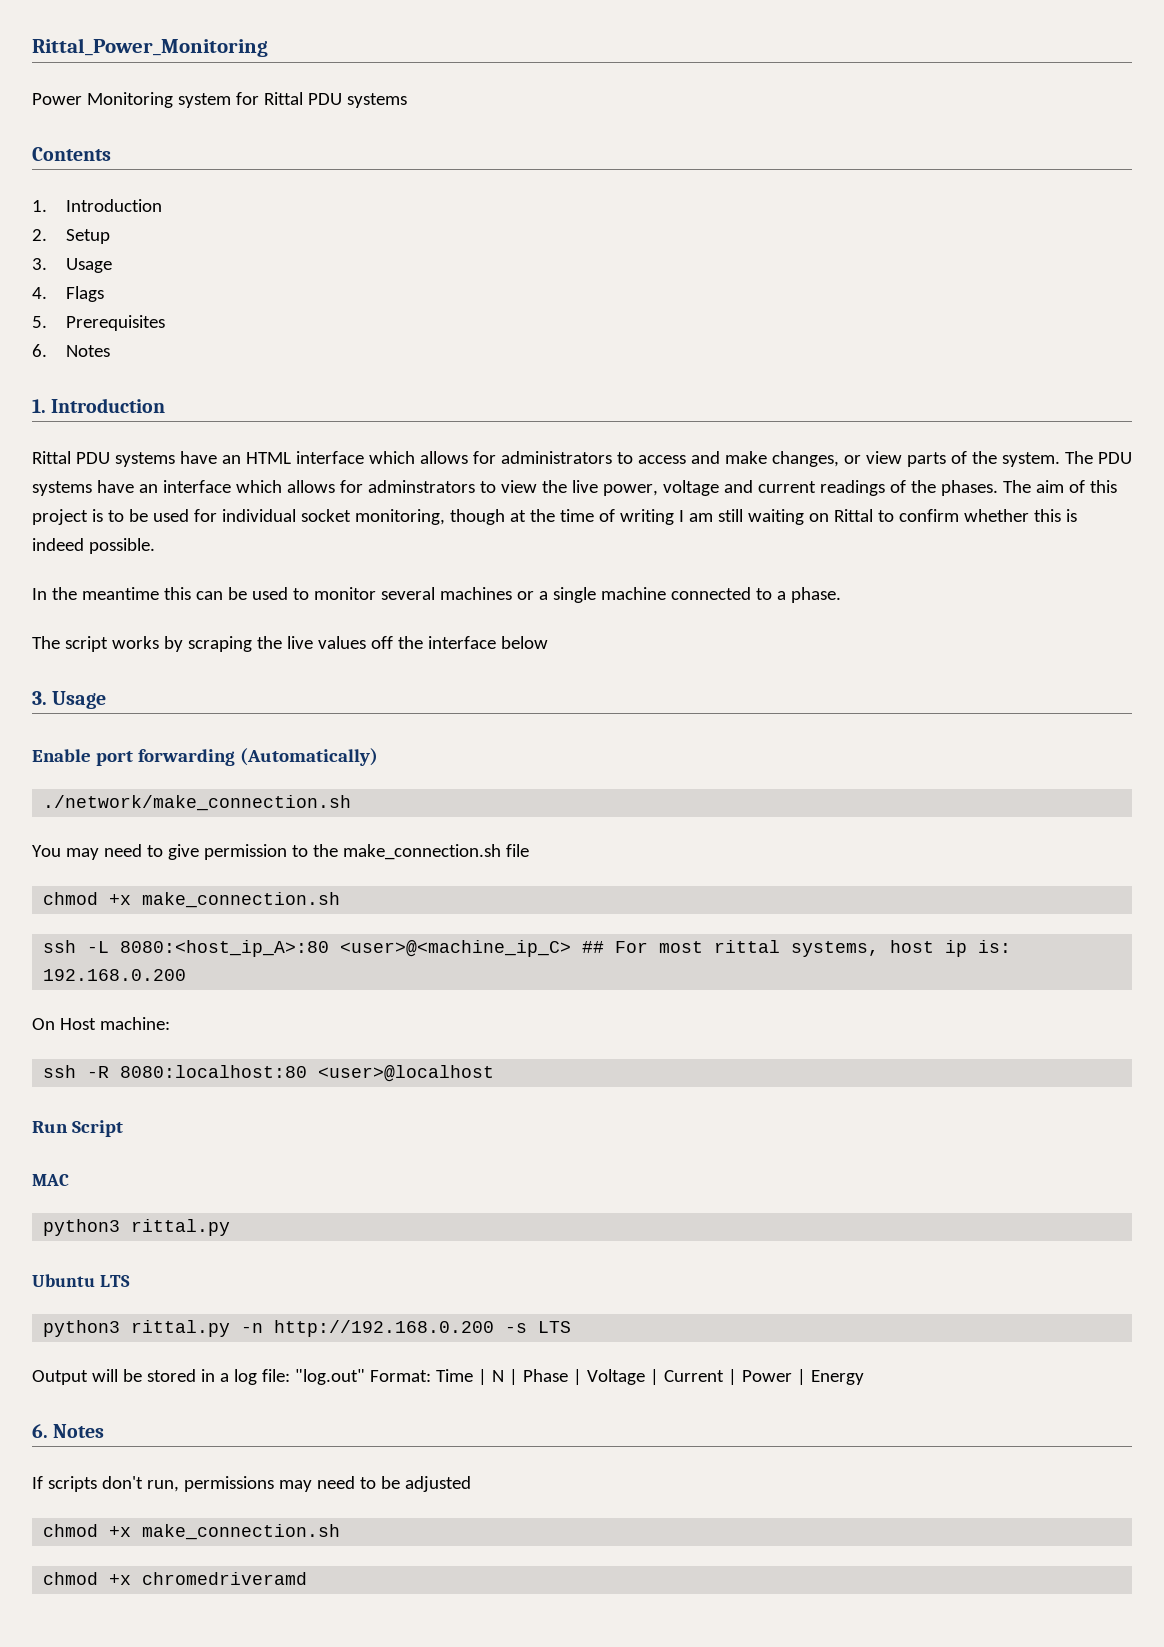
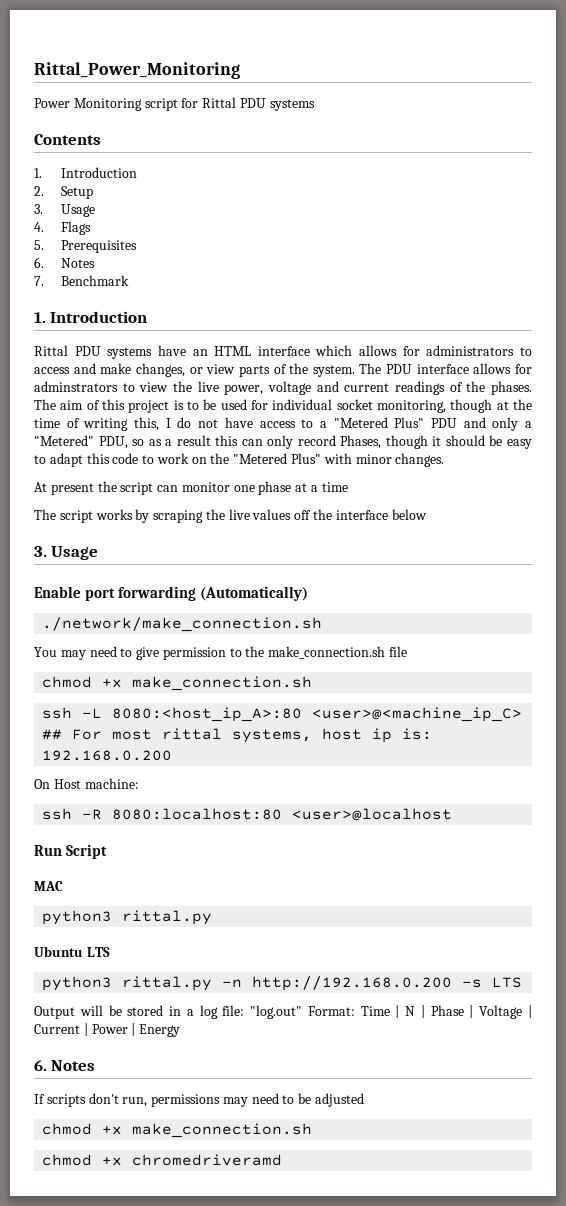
- Power Monitoring system for Rittal PDU systems
+ Power Monitoring script for Rittal PDU systems
+ 7. Benchmark
- The PDU systems have an interface which allows for adminstrators to view the live power, voltage and current readings of the phases.
+ The PDU interface allows for adminstrators to view the live power, voltage and current readings of the phases.
- The aim of this project is to be used for individual socket monitoring, though at the time of writing I am still waiting on Rittal to confirm whether this is indeed possible.
- In the meantime this can be used to monitor several machines or a single machine connected to a phase.
+ The aim of this project is to be used for individual socket monitoring, though at the time of writing this, I do not have access to a "Metered Plus" PDU and only a "Metered" PDU, so as a result this can only record Phases, though it should be easy to adapt this code to work on the "Metered Plus" with minor changes.
+ At present the script can monitor one phase at a time

